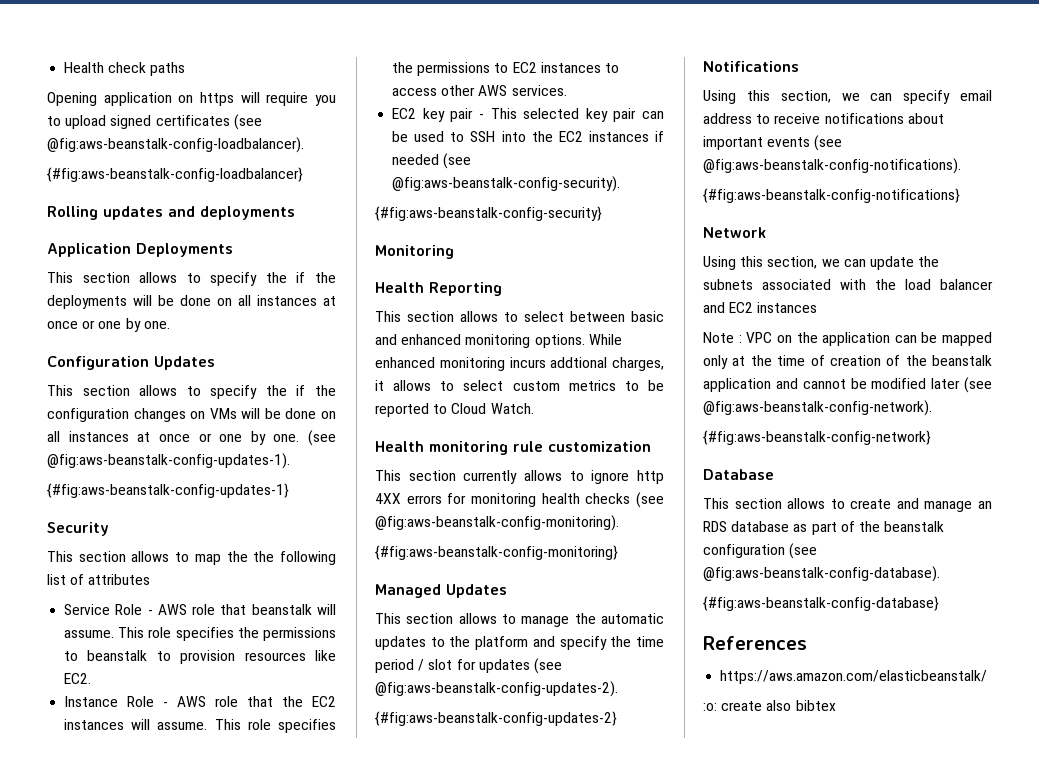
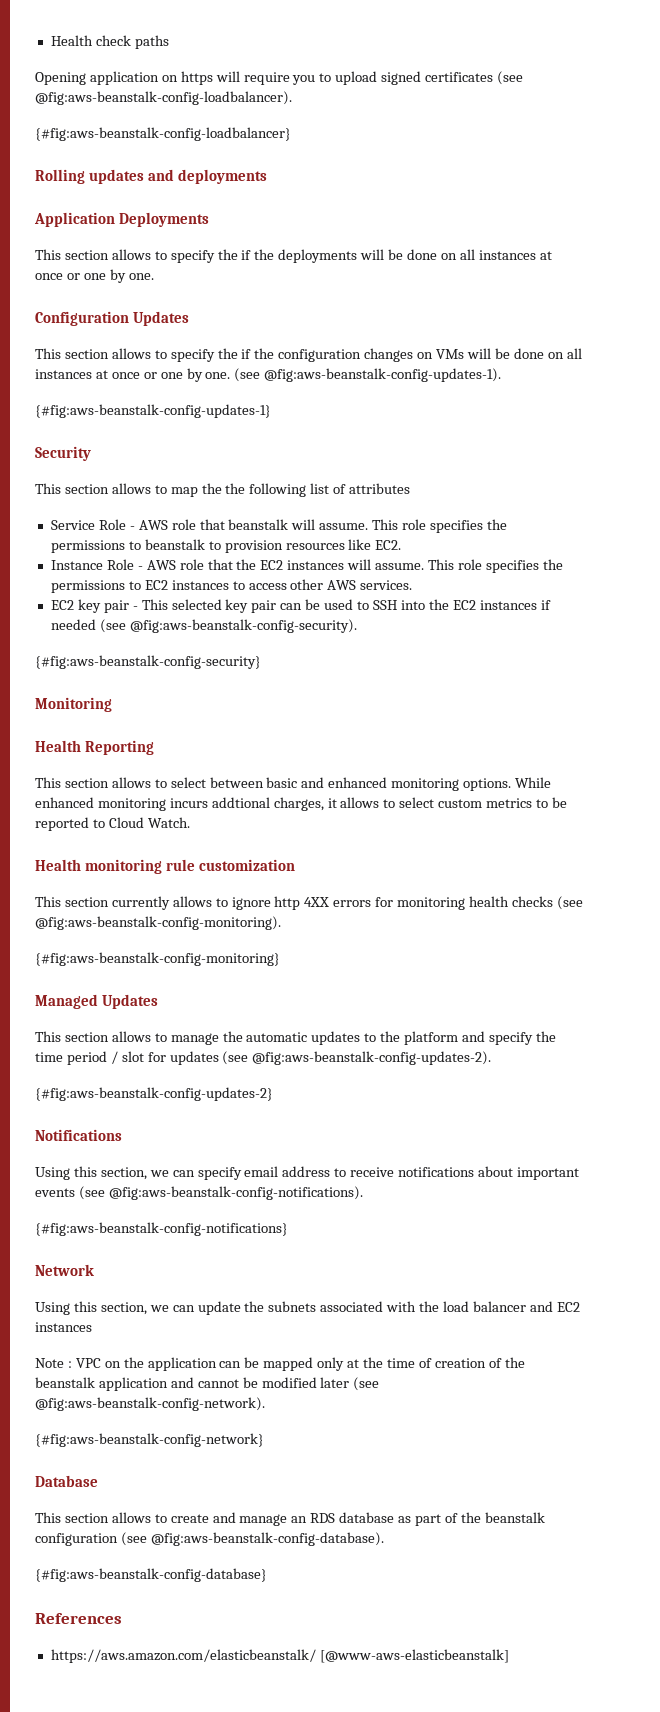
- https://aws.amazon.com/elasticbeanstalk/
- :o: create also bibtex
+ https://aws.amazon.com/elasticbeanstalk/ [@www-aws-elasticbeanstalk]

